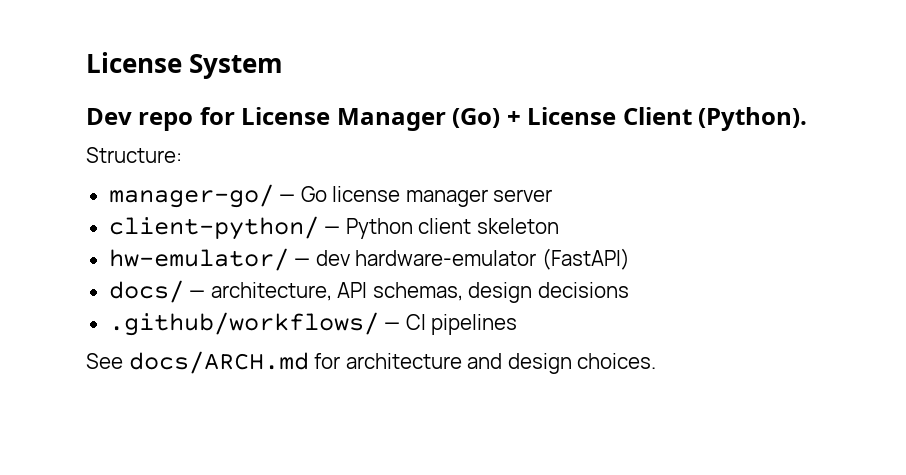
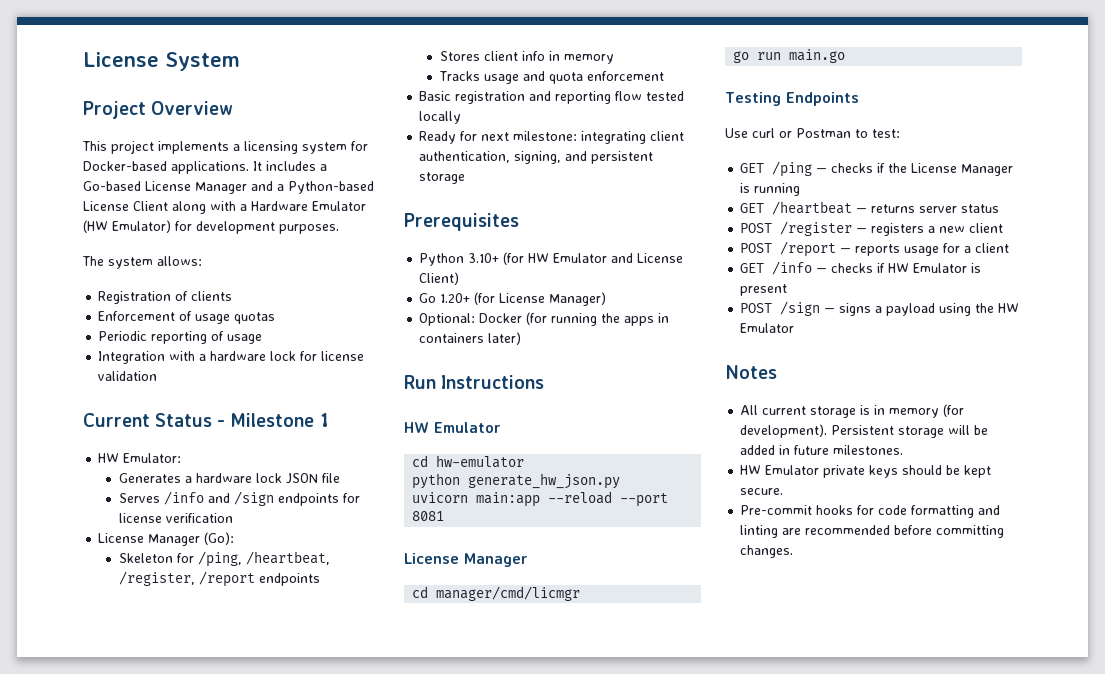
- Dev repo for License Manager (Go) + License Client (Python).
- Structure:
- manager-go/ — Go license manager server
- client-python/ — Python client skeleton
- hw-emulator/ — dev hardware-emulator (FastAPI)
- docs/ — architecture, API schemas, design decisions
- .github/workflows/ — CI pipelines
- See docs/ARCH.md for architecture and design choices.
+ Project Overview
+ This project implements a licensing system for Docker-based applications. It includes a Go-based License Manager and a Python-based License Client along with a Hardware Emulator (HW Emulator) for development purposes.
+ The system allows:
+ Registration of clients
+ Enforcement of usage quotas
+ Periodic reporting of usage
+ Integration with a hardware lock for license validation
+ Current Status - Milestone 1
+ HW Emulator:
+ Generates a hardware lock JSON file
+ Serves /info and /sign endpoints for license verification
+ License Manager (Go):
+ Skeleton for /ping, /heartbeat, /register, /report endpoints
+ Stores client info in memory
+ Tracks usage and quota enforcement
+ Basic registration and reporting flow tested locally
+ Ready for next milestone: integrating client authentication, signing, and persistent storage
+ Prerequisites
+ Python 3.10+ (for HW Emulator and License Client)
+ Go 1.20+ (for License Manager)
+ Optional: Docker (for running the apps in containers later)
+ Run Instructions
+ HW Emulator
+ cd hw-emulator
+ python generate_hw_json.py
+ uvicorn main:app --reload --port 8081
+ License Manager
+ cd manager/cmd/licmgr
+ go run main.go
+ Testing Endpoints
+ Use curl or Postman to test:
+ GET /ping — checks if the License Manager is running
+ GET /heartbeat — returns server status
+ POST /register — registers a new client
+ POST /report — reports usage for a client
+ GET /info — checks if HW Emulator is present
+ POST /sign — signs a payload using the HW Emulator
+ Notes
+ All current storage is in memory (for development). Persistent storage will be added in future milestones.
+ HW Emulator private keys should be kept secure.
+ Pre-commit hooks for code formatting and linting are recommended before committing changes.

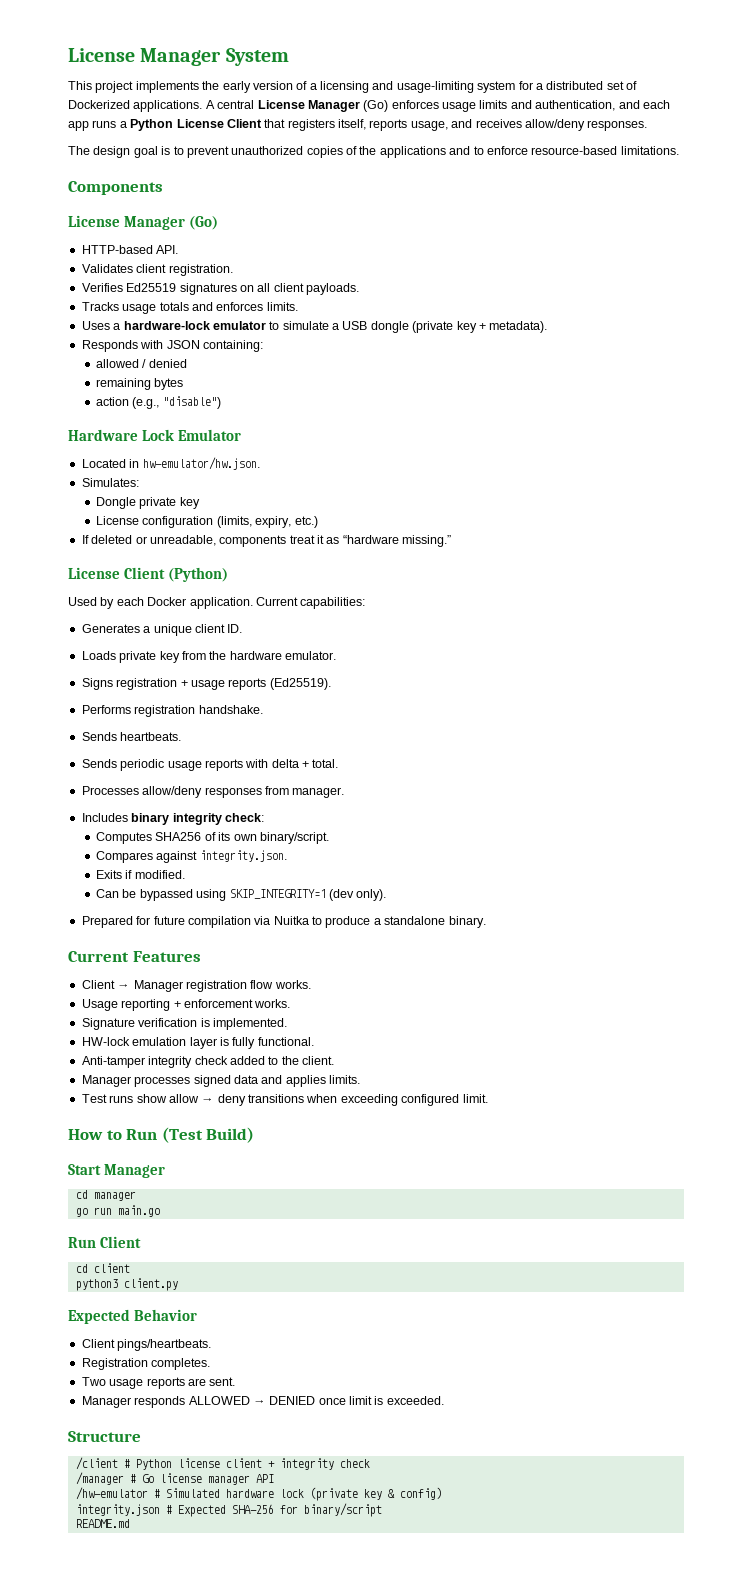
- License System
+ License Manager System
- Project Overview
- This project implements a licensing system for Docker-based applications. It includes a Go-based License Manager and a Python-based License Client along with a Hardware Emulator (HW Emulator) for development purposes.
- The system allows:
- Registration of clients
- Enforcement of usage quotas
- Periodic reporting of usage
- Integration with a hardware lock for license validation
- Current Status - Milestone 1
- HW Emulator:
- Generates a hardware lock JSON file
- Serves /info and /sign endpoints for license verification
- License Manager (Go):
- Skeleton for /ping, /heartbeat, /register, /report endpoints
- Stores client info in memory
- Tracks usage and quota enforcement
- Basic registration and reporting flow tested locally
- Ready for next milestone: integrating client authentication, signing, and persistent storage
- Prerequisites
- Python 3.10+ (for HW Emulator and License Client)
- Go 1.20+ (for License Manager)
- Optional: Docker (for running the apps in containers later)
- Run Instructions
- HW Emulator
- cd hw-emulator
- python generate_hw_json.py
- uvicorn main:app --reload --port 8081
- License Manager
+ This project implements the early version of a licensing and usage-limiting system for a distributed set of Dockerized applications. A central License Manager (Go) enforces usage limits and authentication, and each app runs a Python License Client that registers itself, reports usage, and receives allow/deny responses.
+ The design goal is to prevent unauthorized copies of the applications and to enforce resource-based limitations.
+ Components
+ License Manager (Go)
+ HTTP-based API.
+ Validates client registration.
+ Verifies Ed25519 signatures on all client payloads.
+ Tracks usage totals and enforces limits.
+ Uses a hardware-lock emulator to simulate a USB dongle (private key + metadata).
+ Responds with JSON containing:
+ allowed / denied
+ remaining bytes
+ action (e.g., "disable")
+ Hardware Lock Emulator
+ Located in hw-emulator/hw.json.
+ Simulates:
+ Dongle private key
+ License configuration (limits, expiry, etc.)
+ If deleted or unreadable, components treat it as “hardware missing.”
+ License Client (Python)
+ Used by each Docker application. Current capabilities:
+ Generates a unique client ID.
+ Loads private key from the hardware emulator.
+ Signs registration + usage reports (Ed25519).
+ Performs registration handshake.
+ Sends heartbeats.
+ Sends periodic usage reports with delta + total.
+ Processes allow/deny responses from manager.
+ Includes binary integrity check:
+ Computes SHA256 of its own binary/script.
+ Compares against integrity.json.
+ Exits if modified.
+ Can be bypassed using SKIP_INTEGRITY=1 (dev only).
+ Prepared for future compilation via Nuitka to produce a standalone binary.
+ Current Features
+ Client → Manager registration flow works.
+ Usage reporting + enforcement works.
+ Signature verification is implemented.
+ HW-lock emulation layer is fully functional.
+ Anti-tamper integrity check added to the client.
+ Manager processes signed data and applies limits.
+ Test runs show allow → deny transitions when exceeding configured limit.
+ How to Run (Test Build)
+ Start Manager
- cd manager/cmd/licmgr
+ cd manager
- Testing Endpoints
- Use curl or Postman to test:
- GET /ping — checks if the License Manager is running
- GET /heartbeat — returns server status
- POST /register — registers a new client
- POST /report — reports usage for a client
- GET /info — checks if HW Emulator is present
- POST /sign — signs a payload using the HW Emulator
- Notes
- All current storage is in memory (for development). Persistent storage will be added in future milestones.
- HW Emulator private keys should be kept secure.
- Pre-commit hooks for code formatting and linting are recommended before committing changes.
+ Run Client
+ cd client
+ python3 client.py
+ Expected Behavior
+ Client pings/heartbeats.
+ Registration completes.
+ Two usage reports are sent.
+ Manager responds ALLOWED → DENIED once limit is exceeded.
+ Structure
+ /client # Python license client + integrity check
+ /manager # Go license manager API
+ /hw-emulator # Simulated hardware lock (private key & config)
+ integrity.json # Expected SHA-256 for binary/script
+ README.md

